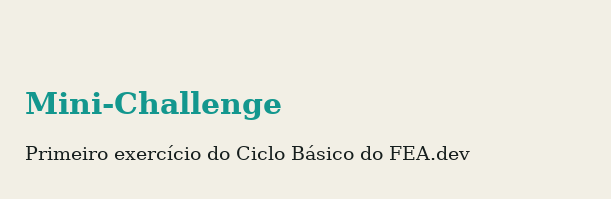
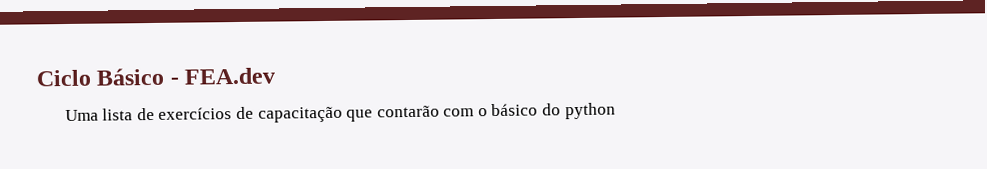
- Mini-Challenge
- Primeiro exercício do Ciclo Básico do FEA.dev
+ Ciclo Básico - FEA.dev
+ Uma lista de exercícios de capacitação que contarão com o básico do python

